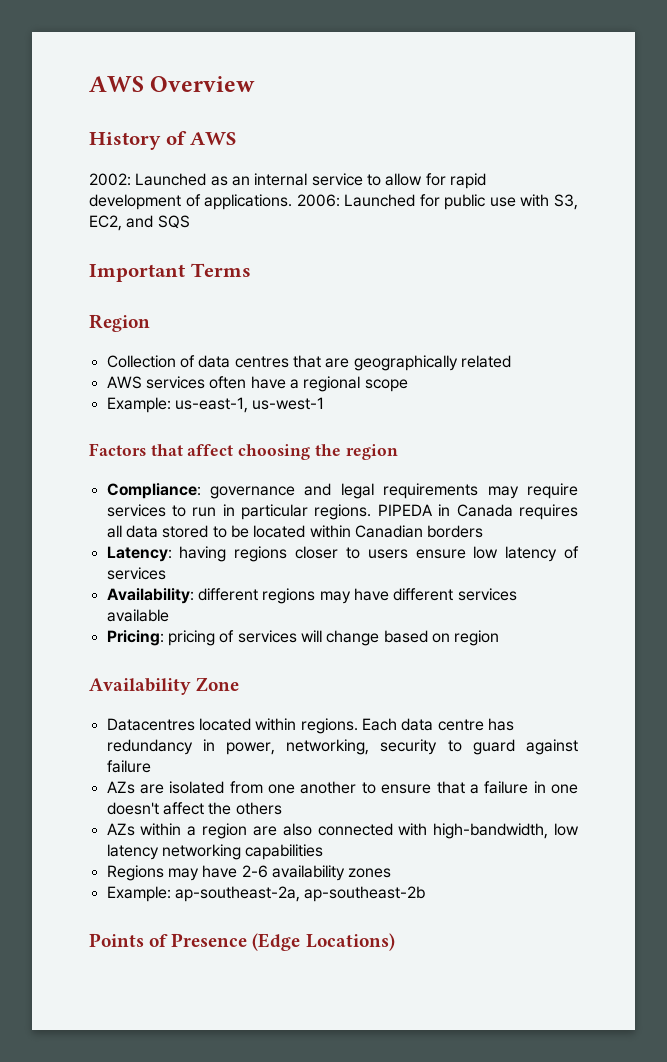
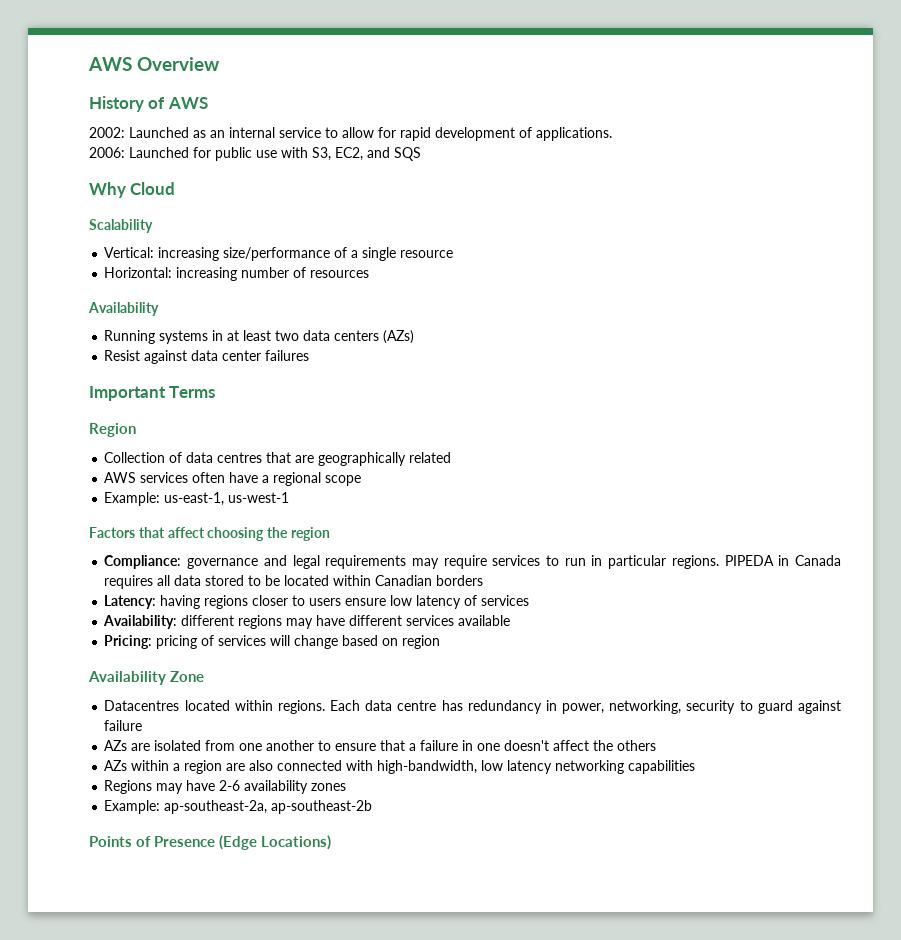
- 2002: Launched as an internal service to allow for rapid development of applications. 2006: Launched for public use with S3, EC2, and SQS
+ 2002: Launched as an internal service to allow for rapid development of applications.
+ 2006: Launched for public use with S3, EC2, and SQS
+ Why Cloud
+ Scalability
+ Vertical: increasing size/performance of a single resource
+ Horizontal: increasing number of resources
+ Availability
+ Running systems in at least two data centers (AZs)
+ Resist against data center failures

